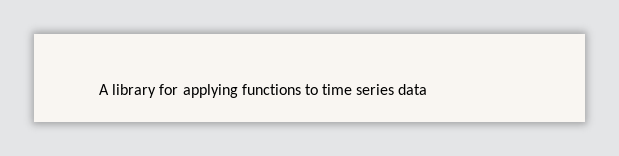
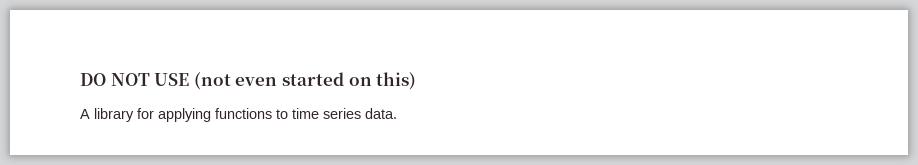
+ DO NOT USE (not even started on this)
- A library for applying functions to time series data
+ A library for applying functions to time series data.

